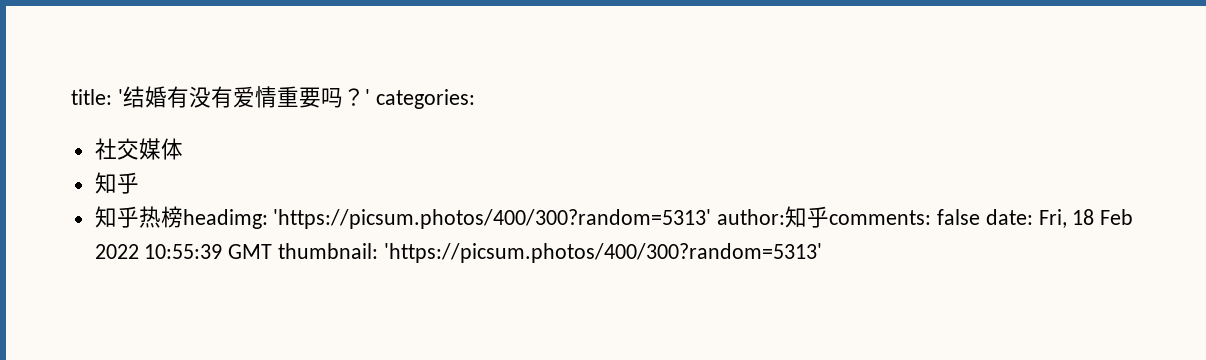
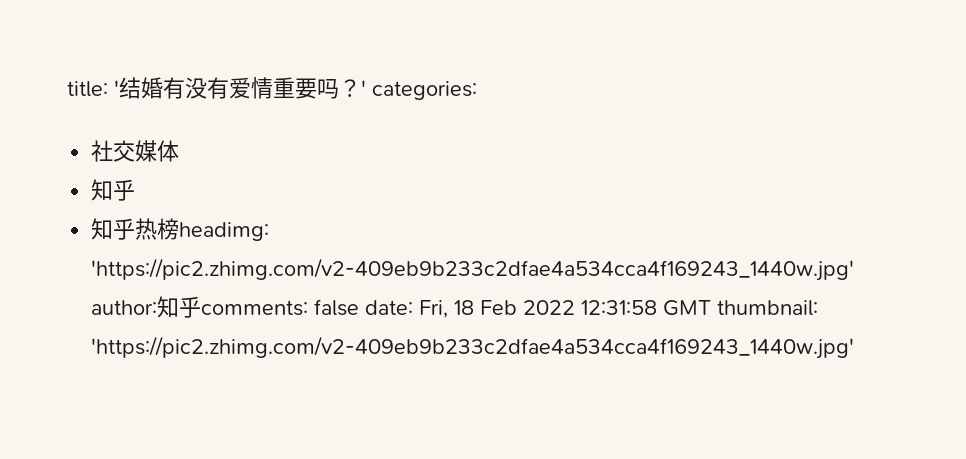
- 知乎热榜headimg: 'https://picsum.photos/400/300?random=5313' author:知乎comments: false date: Fri, 18 Feb 2022 10:55:39 GMT thumbnail: 'https://picsum.photos/400/300?random=5313'
+ 知乎热榜headimg: 'https://pic2.zhimg.com/v2-409eb9b233c2dfae4a534cca4f169243_1440w.jpg' author:知乎comments: false date: Fri, 18 Feb 2022 12:31:58 GMT thumbnail: 'https://pic2.zhimg.com/v2-409eb9b233c2dfae4a534cca4f169243_1440w.jpg'

